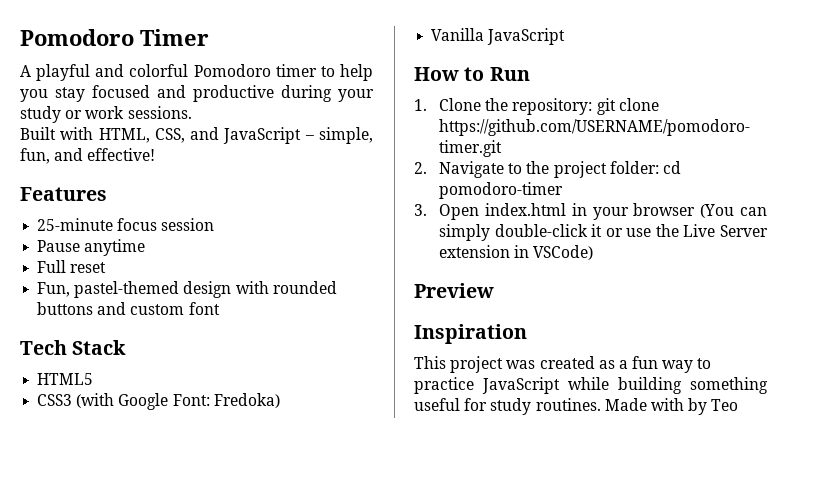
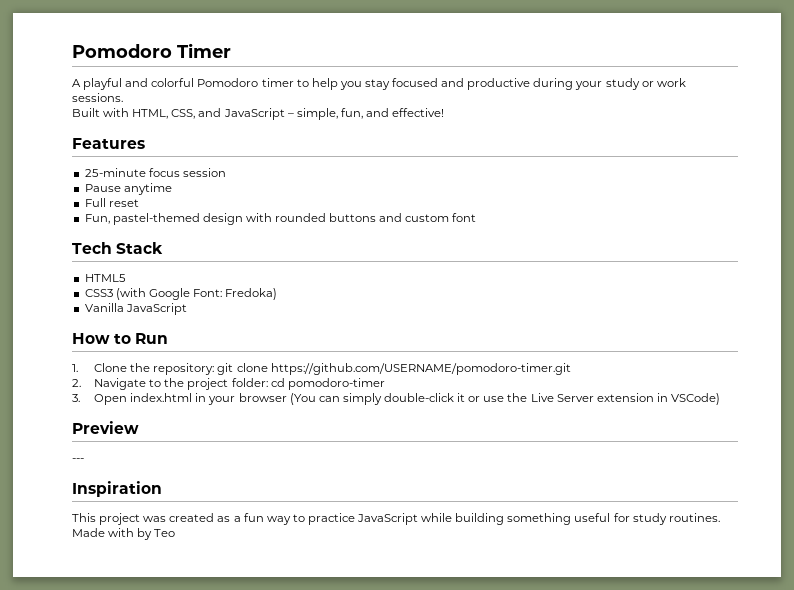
+ ---

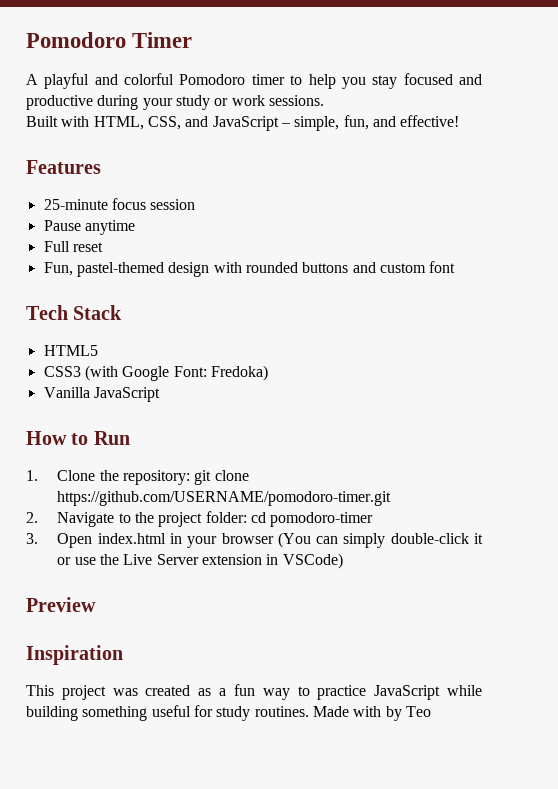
- ---

